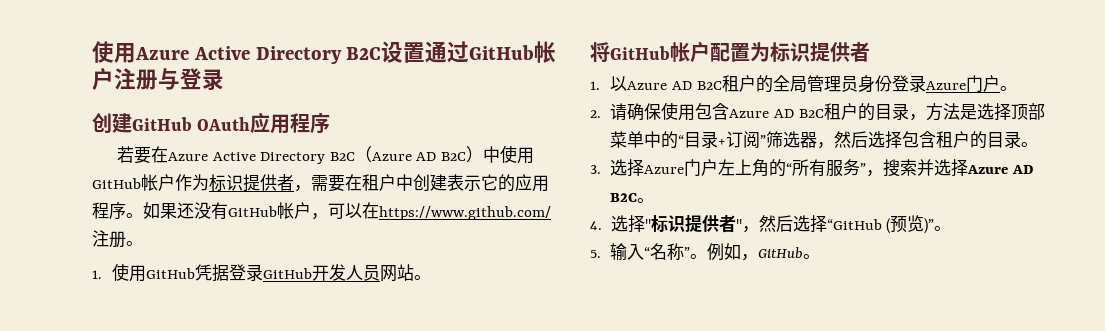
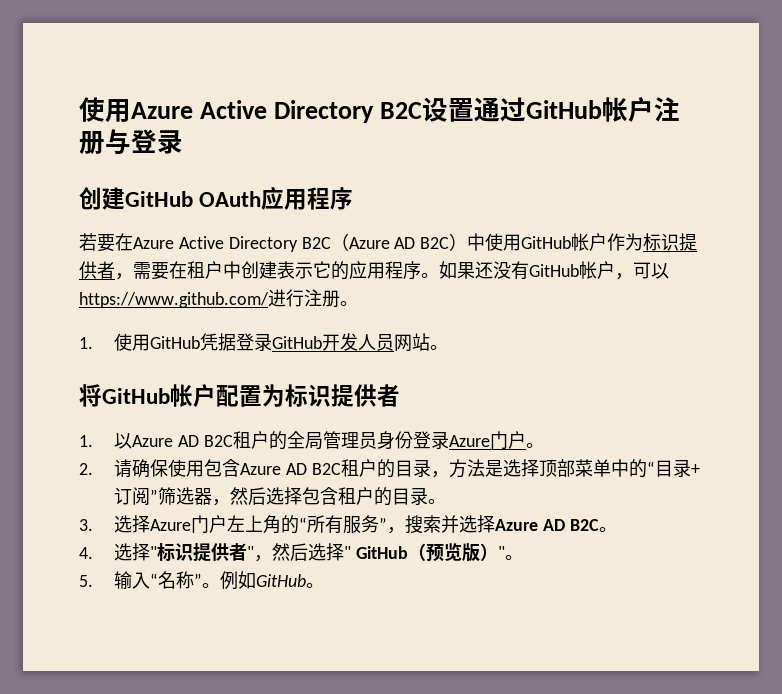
- 如果还没有GitHub帐户，可以在https://www.github.com/注册。
+ 如果还没有GitHub帐户，可以https://www.github.com/进行注册。
- 4.选择"标识提供者"，然后选择“GitHub (预览)”。
+ 4.选择"标识提供者"，然后选择" GitHub（预览版）"。
- 例如，GitHub。
+ 例如GitHub。

